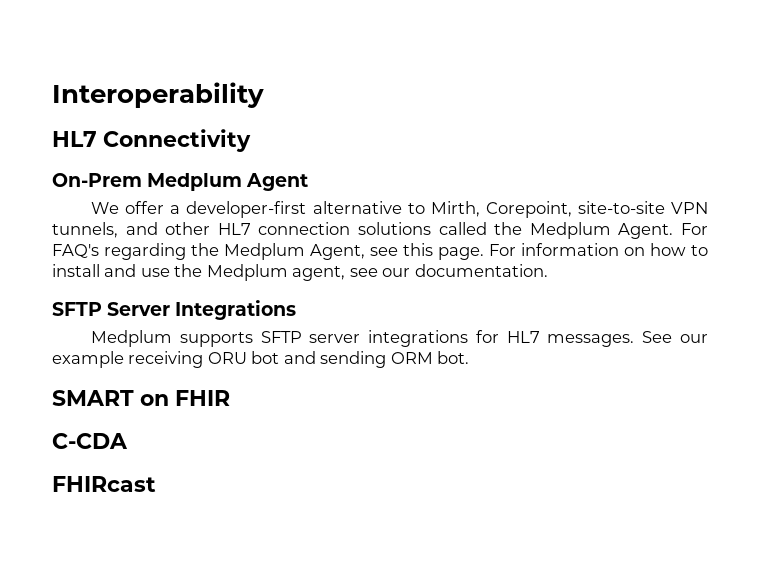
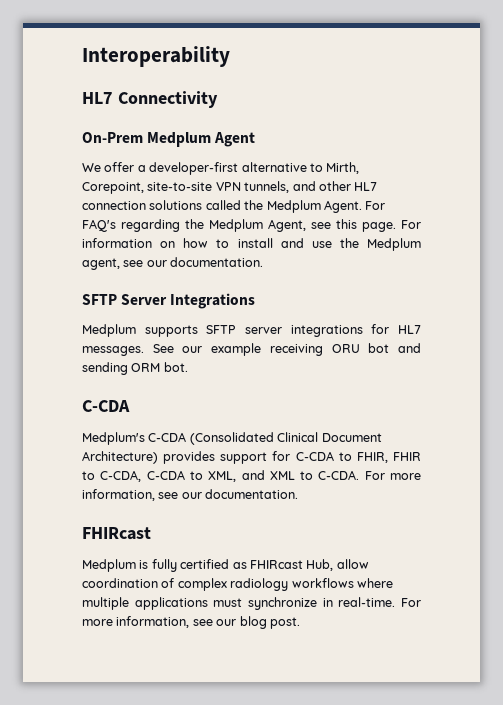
  See our example receiving ORU bot and sending ORM bot.
- SMART on FHIR
  C-CDA
+ Medplum's C-CDA (Consolidated Clinical Document Architecture) provides support for C-CDA to FHIR, FHIR to C-CDA, C-CDA to XML, and XML to C-CDA. For more information, see our documentation.
  FHIRcast
+ Medplum is fully certified as FHIRcast Hub, allow coordination of complex radiology workflows where multiple applications must synchronize in real-time. For more information, see our blog post.

